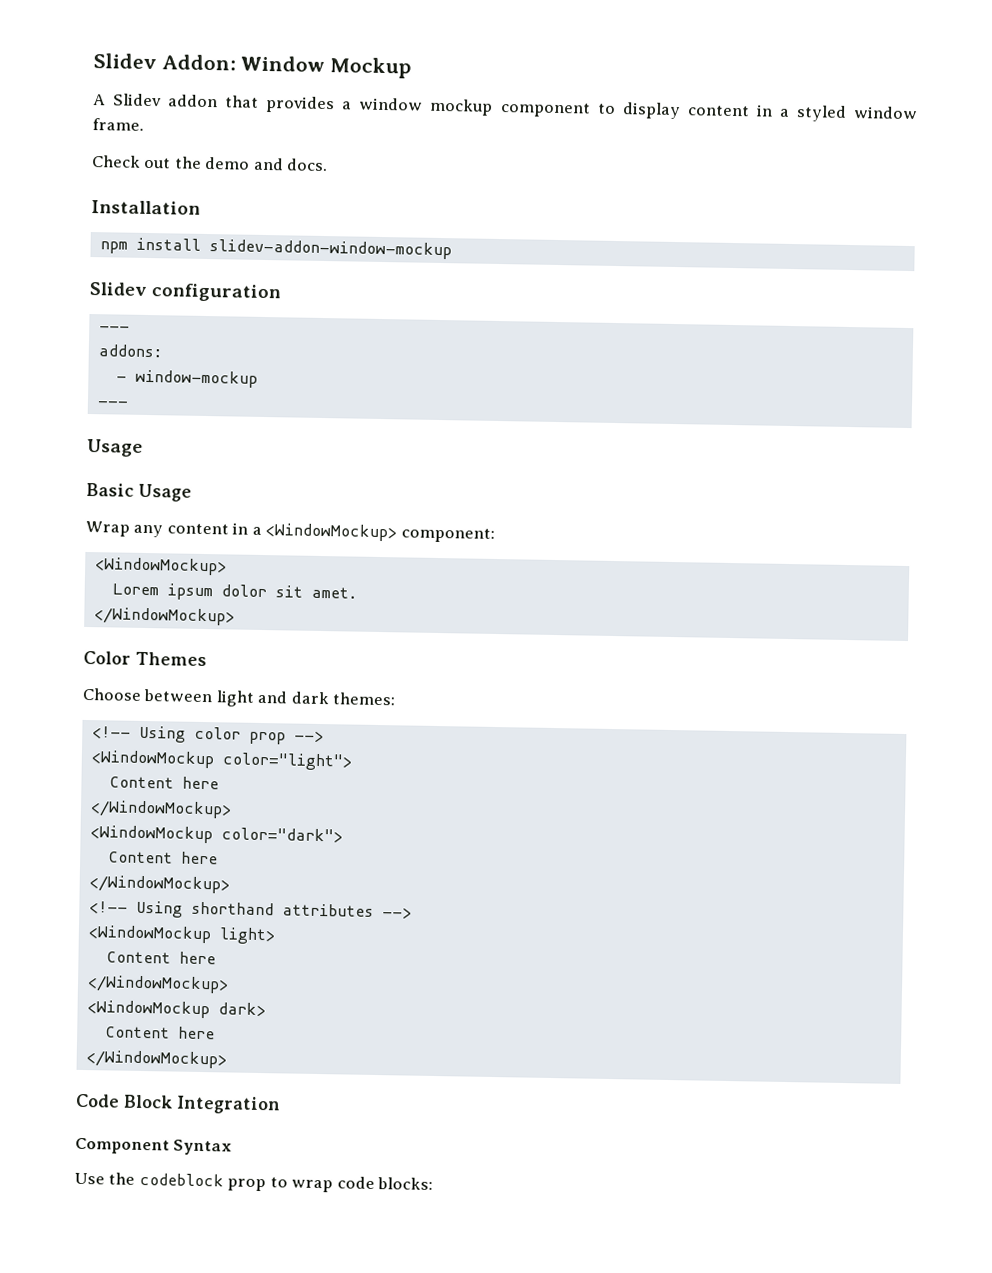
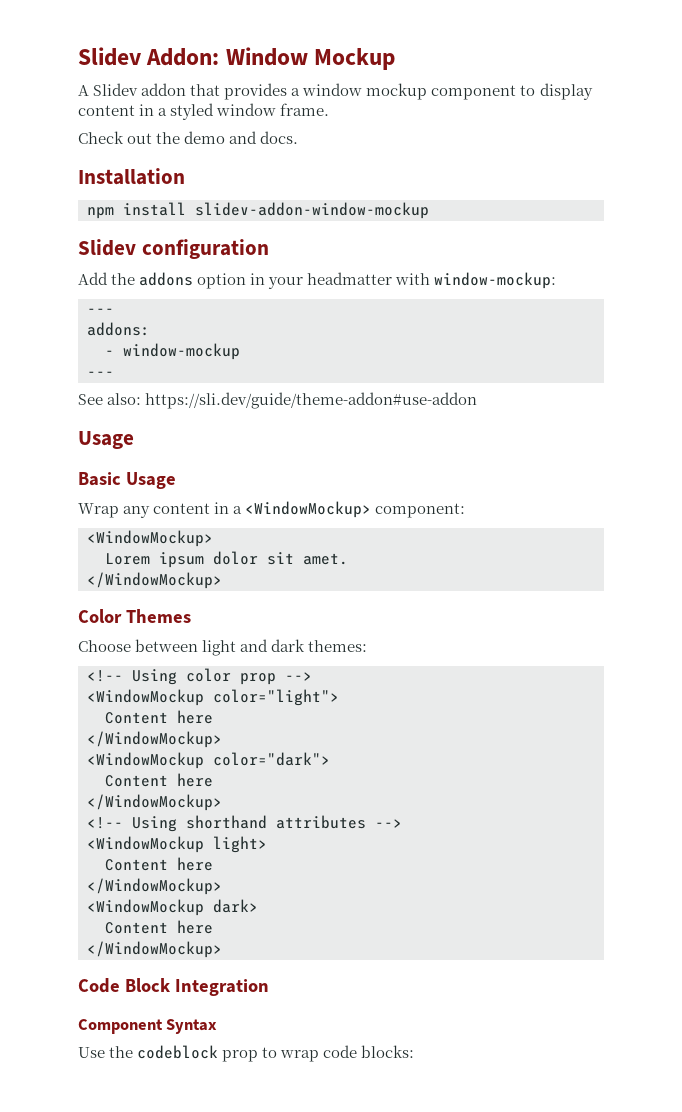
+ Add the addons option in your headmatter with window-mockup:
+ See also: https://sli.dev/guide/theme-addon#use-addon

